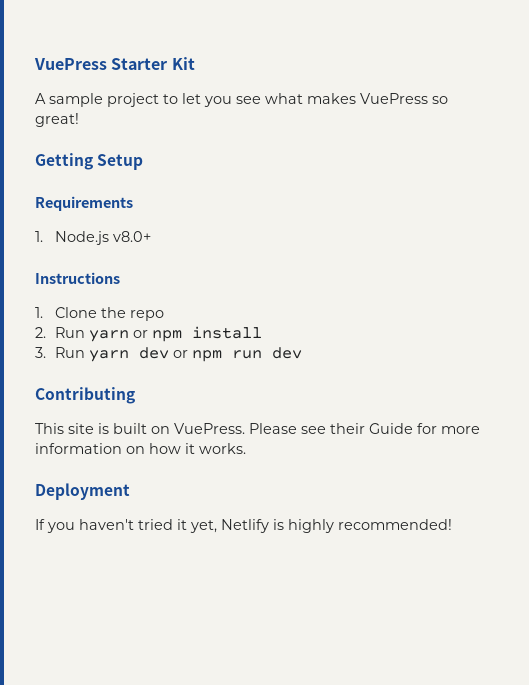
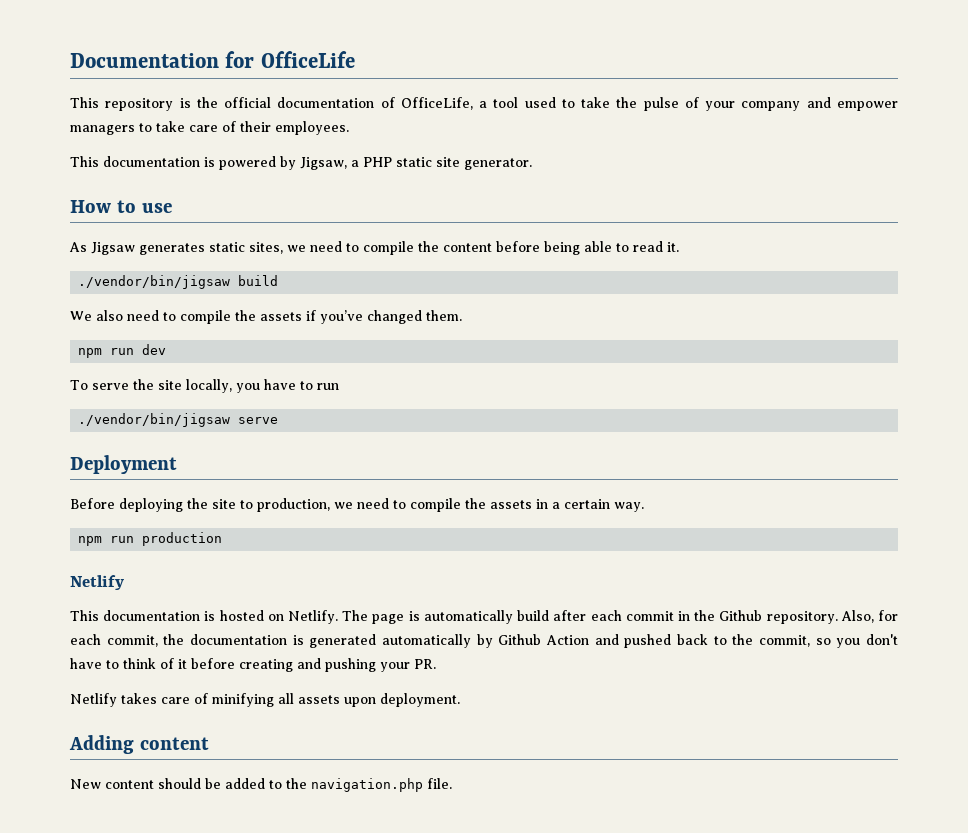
- VuePress Starter Kit
- A sample project to let you see what makes VuePress so great!
- Getting Setup
- Requirements
- 1. Node.js v8.0+
- Instructions
- 1. Clone the repo
- 2. Run yarn or npm install
- 3. Run yarn dev or npm run dev
- Contributing
- This site is built on VuePress. Please see their Guide for more information on how it works.
+ Documentation for OfficeLife
+ This repository is the official documentation of OfficeLife, a tool used to take the pulse of your company and empower managers to take care of their employees.
+ This documentation is powered by Jigsaw, a PHP static site generator.
+ How to use
+ As Jigsaw generates static sites, we need to compile the content before being able to read it.
+ ./vendor/bin/jigsaw build
+ We also need to compile the assets if you’ve changed them.
+ npm run dev
+ To serve the site locally, you have to run
+ ./vendor/bin/jigsaw serve
  Deployment
- If you haven't tried it yet, Netlify is highly recommended!
+ Before deploying the site to production, we need to compile the assets in a certain way.
+ npm run production
+ Netlify
+ This documentation is hosted on Netlify. The page is automatically build after each commit in the Github repository. Also, for each commit, the documentation is generated automatically by Github Action and pushed back to the commit, so you don't have to think of it before creating and pushing your PR.
+ Netlify takes care of minifying all assets upon deployment.
+ Adding content
+ New content should be added to the navigation.php file.

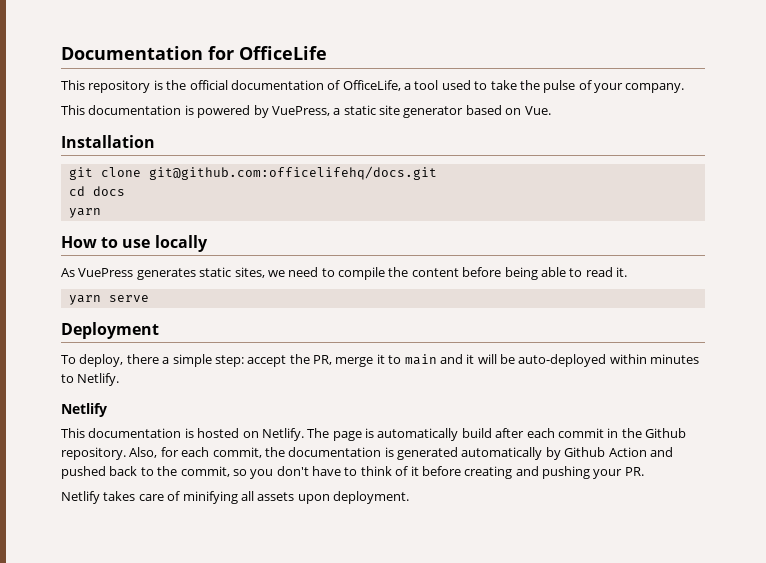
- This repository is the official documentation of OfficeLife, a tool used to take the pulse of your company and empower managers to take care of their employees.
+ This repository is the official documentation of OfficeLife, a tool used to take the pulse of your company.
- This documentation is powered by Jigsaw, a PHP static site generator.
+ This documentation is powered by VuePress, a static site generator based on Vue.
+ Installation
+ git clone git@github.com:officelifehq/docs.git
+ cd docs
+ yarn
- How to use
+ How to use locally
- As Jigsaw generates static sites, we need to compile the content before being able to read it.
+ As VuePress generates static sites, we need to compile the content before being able to read it.
- ./vendor/bin/jigsaw build
- We also need to compile the assets if you’ve changed them.
- npm run dev
- To serve the site locally, you have to run
- ./vendor/bin/jigsaw serve
+ yarn serve
  Deployment
- Before deploying the site to production, we need to compile the assets in a certain way.
- npm run production
+ To deploy, there a simple step: accept the PR, merge it to main and it will be auto-deployed within minutes to Netlify.
- Adding content
- New content should be added to the navigation.php file.

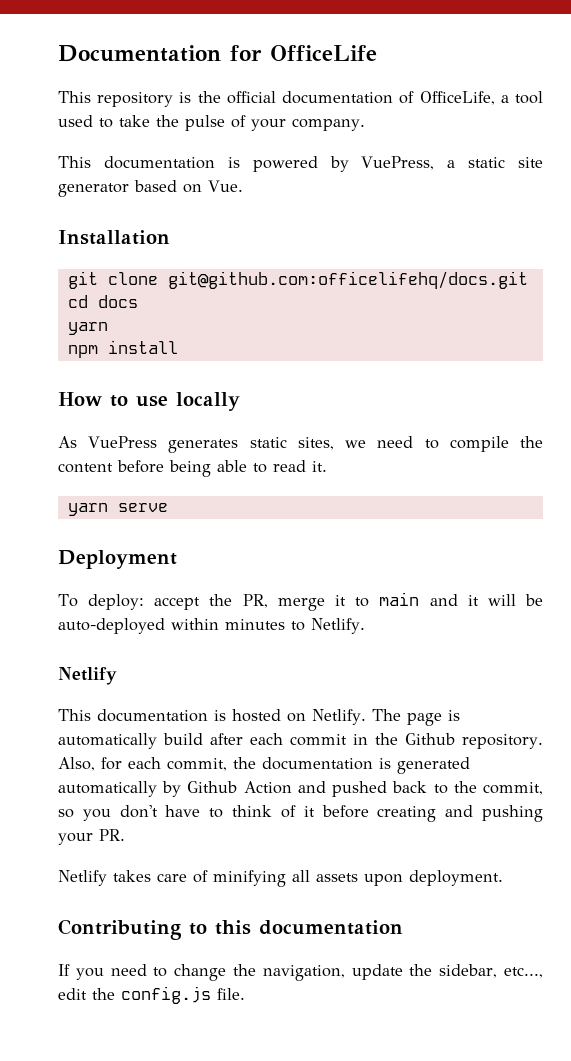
+ npm install
- To deploy, there a simple step: accept the PR, merge it to main and it will be auto-deployed within minutes to Netlify.
+ To deploy: accept the PR, merge it to main and it will be auto-deployed within minutes to Netlify.
+ Contributing to this documentation
+ If you need to change the navigation, update the sidebar, etc..., edit the config.js file.

